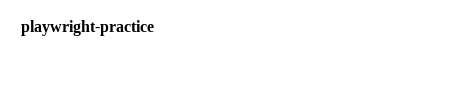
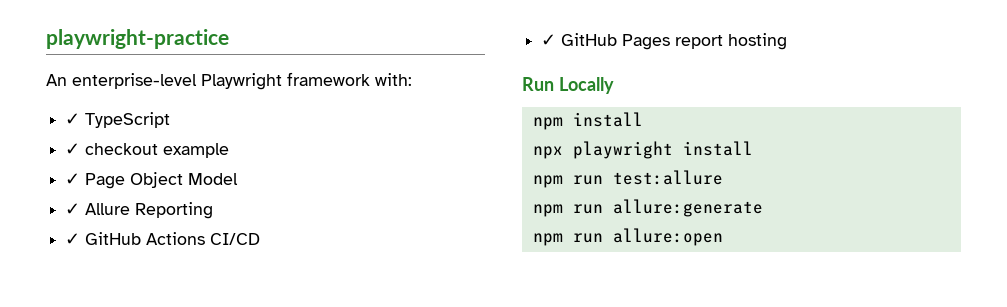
+ An enterprise-level Playwright framework with:
+ ✓ TypeScript
+ ✓ checkout example
+ ✓ Page Object Model
+ ✓ Allure Reporting
+ ✓ GitHub Actions CI/CD
+ ✓ GitHub Pages report hosting
+ Run Locally
+ npm install
+ npx playwright install
+ npm run test:allure
+ npm run allure:generate
+ npm run allure:open

